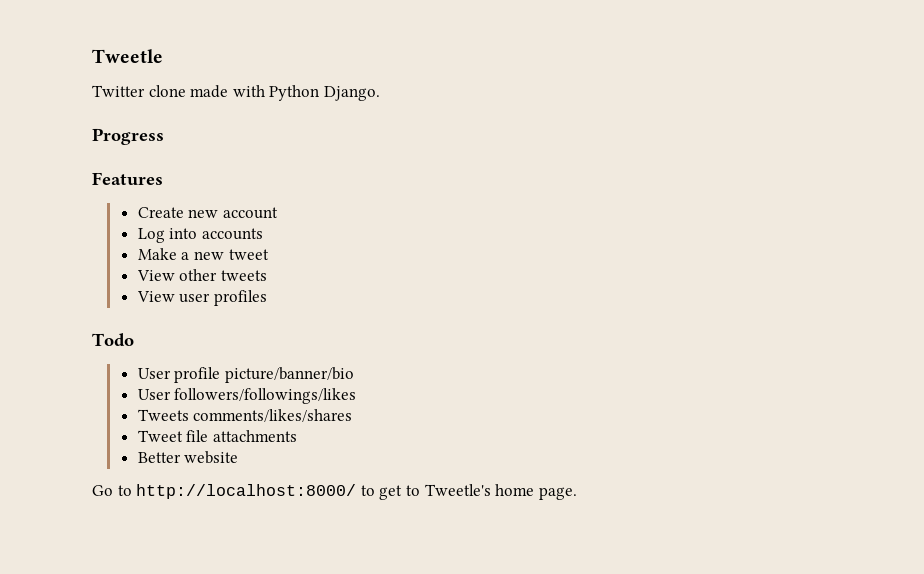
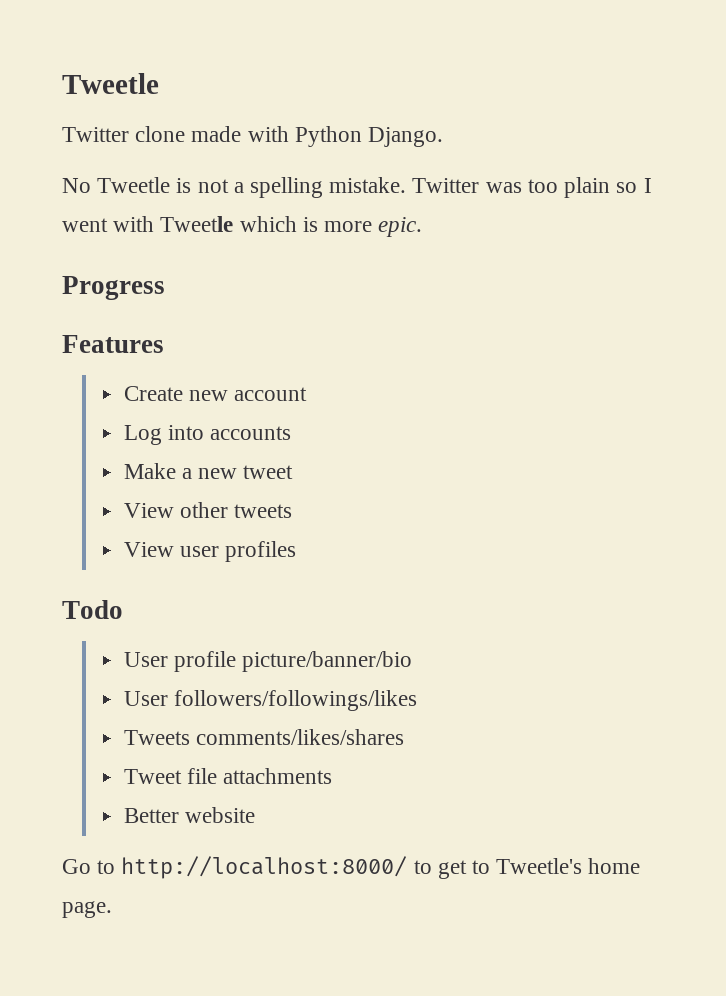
+ No Tweetle is not a spelling mistake. Twitter was too plain so I went with Tweetle which is more epic.

